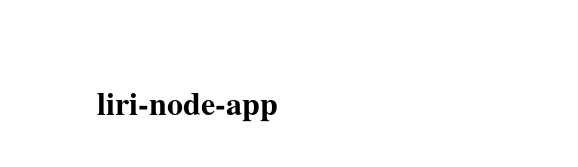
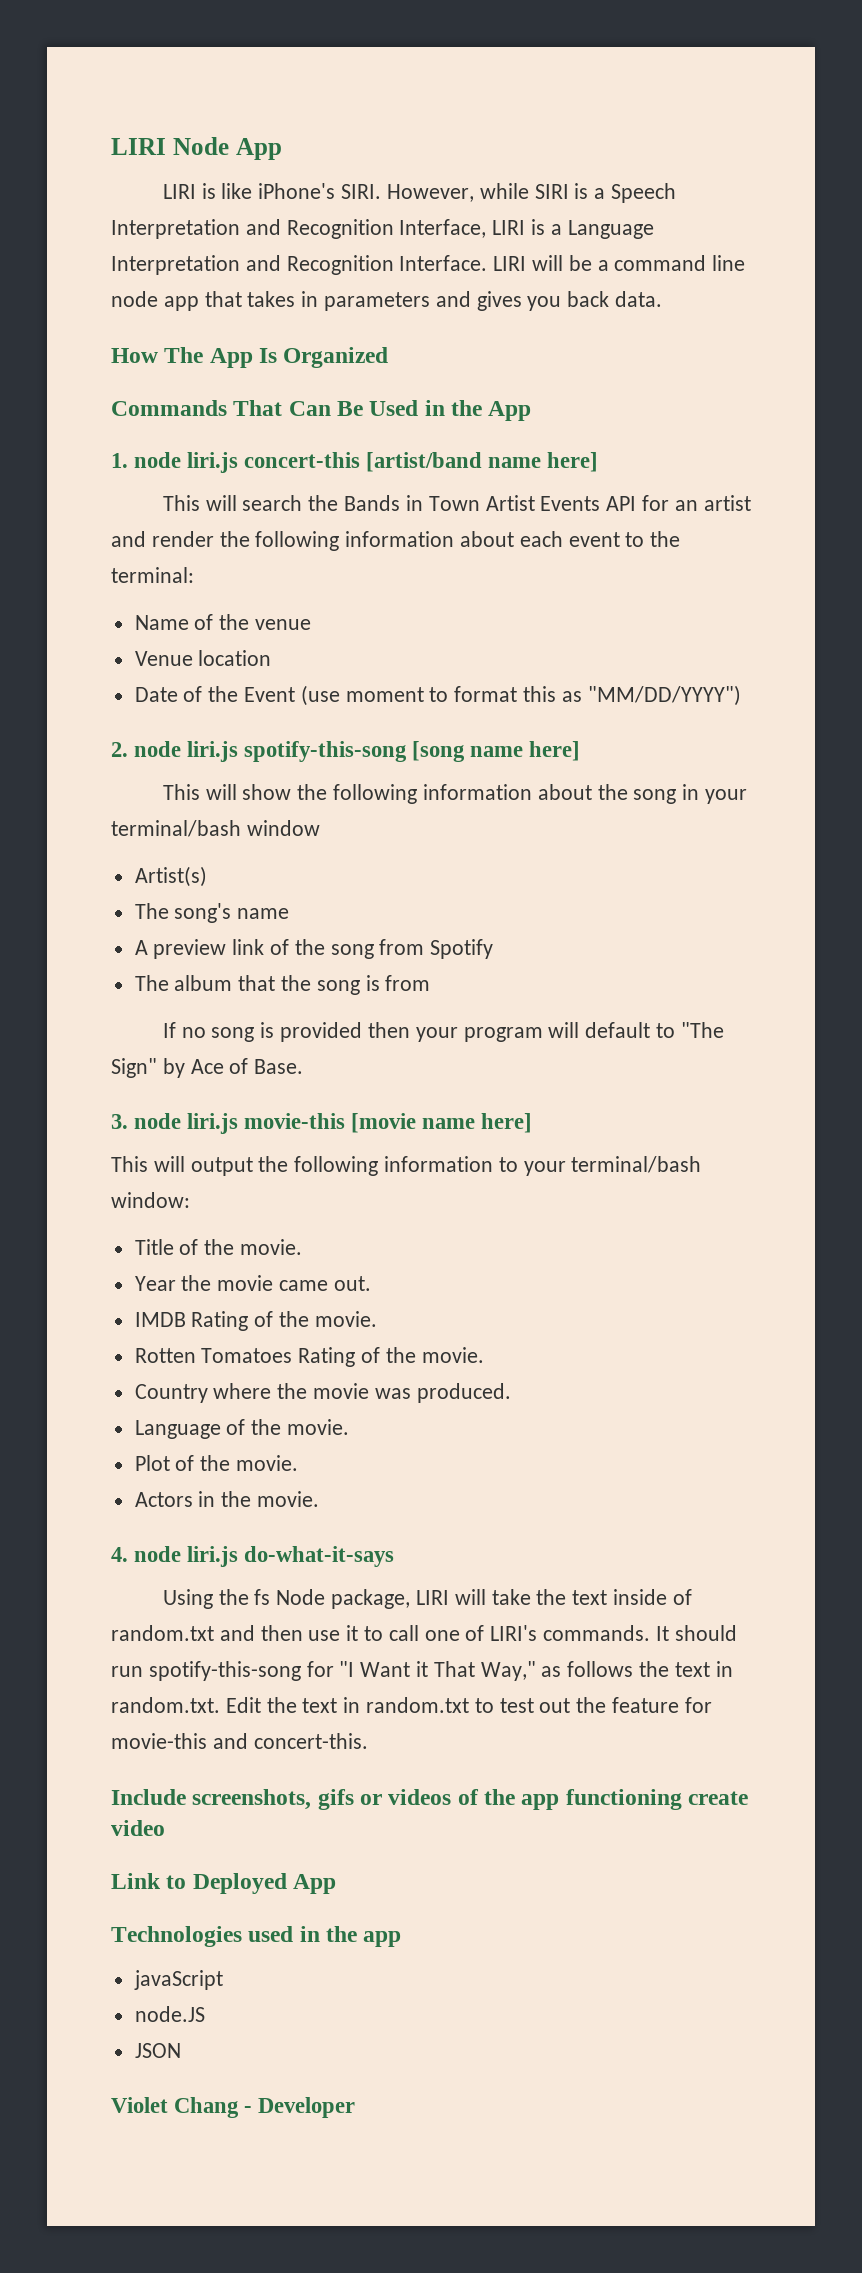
- liri-node-app
+ LIRI Node App
+ LIRI is like iPhone's SIRI. However, while SIRI is a Speech Interpretation and Recognition Interface, LIRI is a Language Interpretation and Recognition Interface. LIRI will be a command line node app that takes in parameters and gives you back data.
+ How The App Is Organized
+ Commands That Can Be Used in the App
+ 1. node liri.js concert-this [artist/band name here]
+ This will search the Bands in Town Artist Events API for an artist and render the following information about each event to the terminal:
+ Name of the venue
+ Venue location
+ Date of the Event (use moment to format this as "MM/DD/YYYY")
+ 2. node liri.js spotify-this-song [song name here]
+ This will show the following information about the song in your terminal/bash window
+ Artist(s)
+ The song's name
+ A preview link of the song from Spotify
+ The album that the song is from
+ If no song is provided then your program will default to "The Sign" by Ace of Base.
+ 3. node liri.js movie-this [movie name here]
+ This will output the following information to your terminal/bash window:
+ Title of the movie.
+ Year the movie came out.
+ IMDB Rating of the movie.
+ Rotten Tomatoes Rating of the movie.
+ Country where the movie was produced.
+ Language of the movie.
+ Plot of the movie.
+ Actors in the movie.
+ 4. node liri.js do-what-it-says
+ Using the fs Node package, LIRI will take the text inside of random.txt and then use it to call one of LIRI's commands. It should run spotify-this-song for "I Want it That Way," as follows the text in random.txt. Edit the text in random.txt to test out the feature for movie-this and concert-this.
+ Include screenshots, gifs or videos of the app functioning create video
+ Link to Deployed App
+ Technologies used in the app
+ javaScript
+ node.JS
+ JSON
+ Violet Chang - Developer

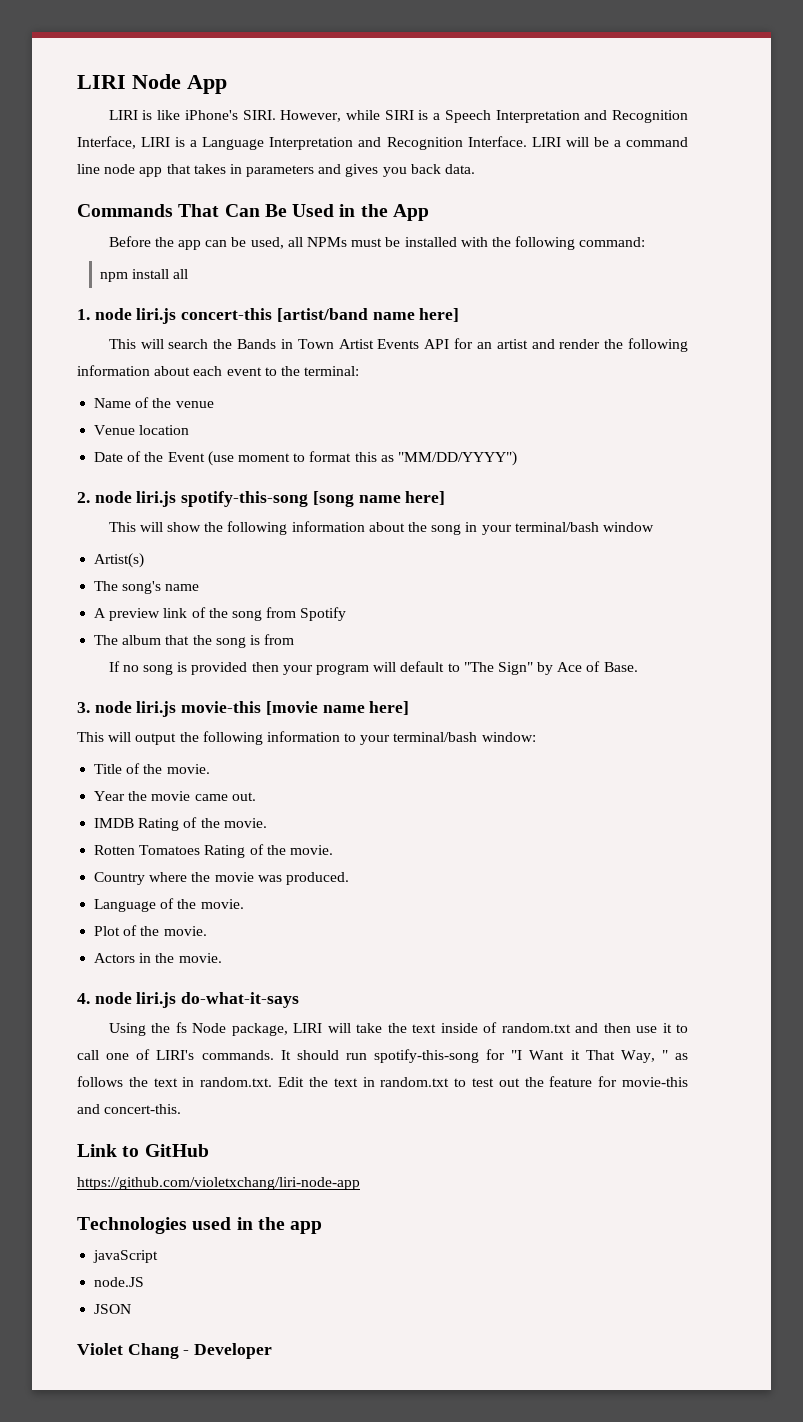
- How The App Is Organized
+ Before the app can be used, all NPMs must be installed with the following command:
+ npm install all
- It should run spotify-this-song for "I Want it That Way," as follows the text in random.txt. Edit the text in random.txt to test out the feature for movie-this and concert-this.
+ It should run spotify-this-song for "I Want it That Way, " as follows the text in random.txt. Edit the text in random.txt to test out the feature for movie-this and concert-this.
- Include screenshots, gifs or videos of the app functioning create video
- Link to Deployed App
+ Link to GitHub
+ https://github.com/violetxchang/liri-node-app

